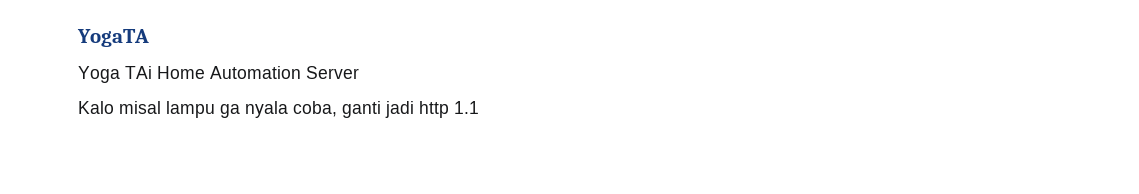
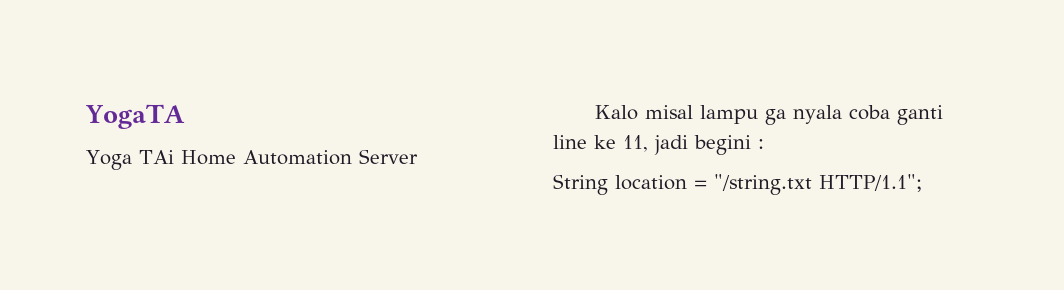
- Kalo misal lampu ga nyala coba, ganti jadi http 1.1
+ Kalo misal lampu ga nyala coba ganti line ke 11, jadi begini :
+ String location = "/string.txt HTTP/1.1";

